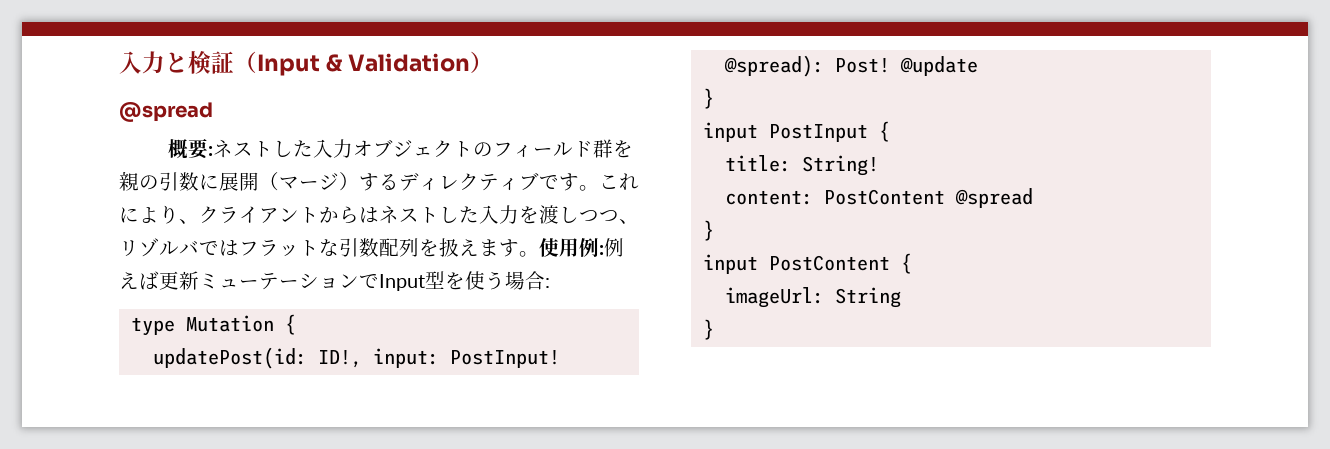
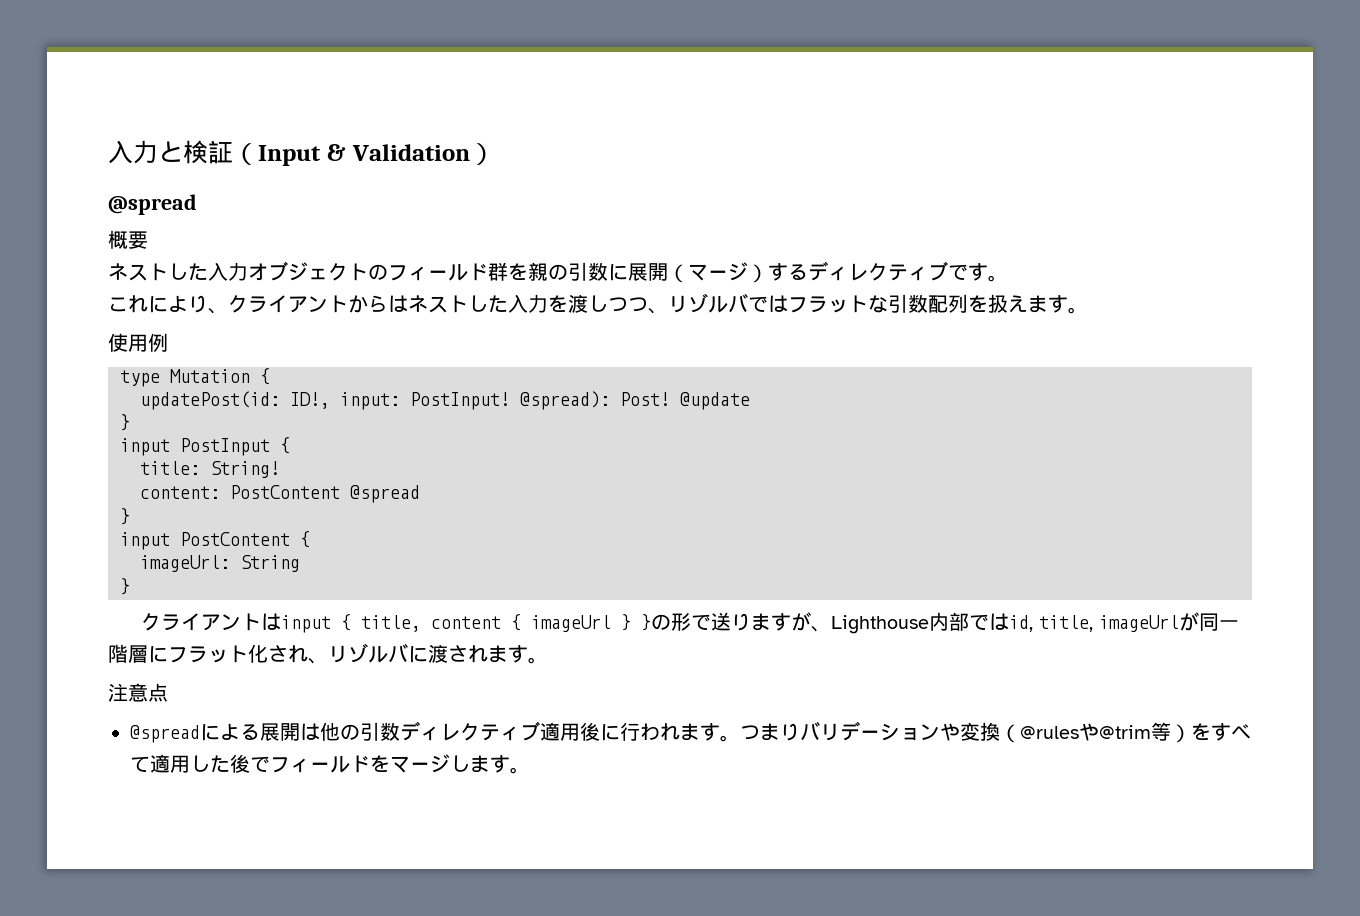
- 概要:ネストした入力オブジェクトのフィールド群を親の引数に展開（マージ）するディレクティブです。これにより、クライアントからはネストした入力を渡しつつ、リゾルバではフラットな引数配列を扱えます。使用例:例えば更新ミューテーションでInput型を使う場合:
+ 概要
+ ネストした入力オブジェクトのフィールド群を親の引数に展開（マージ）するディレクティブです。
+ これにより、クライアントからはネストした入力を渡しつつ、リゾルバではフラットな引数配列を扱えます。
+ 使用例
+ クライアントはinput { title, content { imageUrl } }の形で送りますが、Lighthouse内部ではid, title, imageUrlが同一階層にフラット化され、リゾルバに渡されます。
+ 注意点
+ @spreadによる展開は他の引数ディレクティブ適用後に行われます。つまりバリデーションや変換（@rulesや@trim等）をすべて適用した後でフィールドをマージします。

